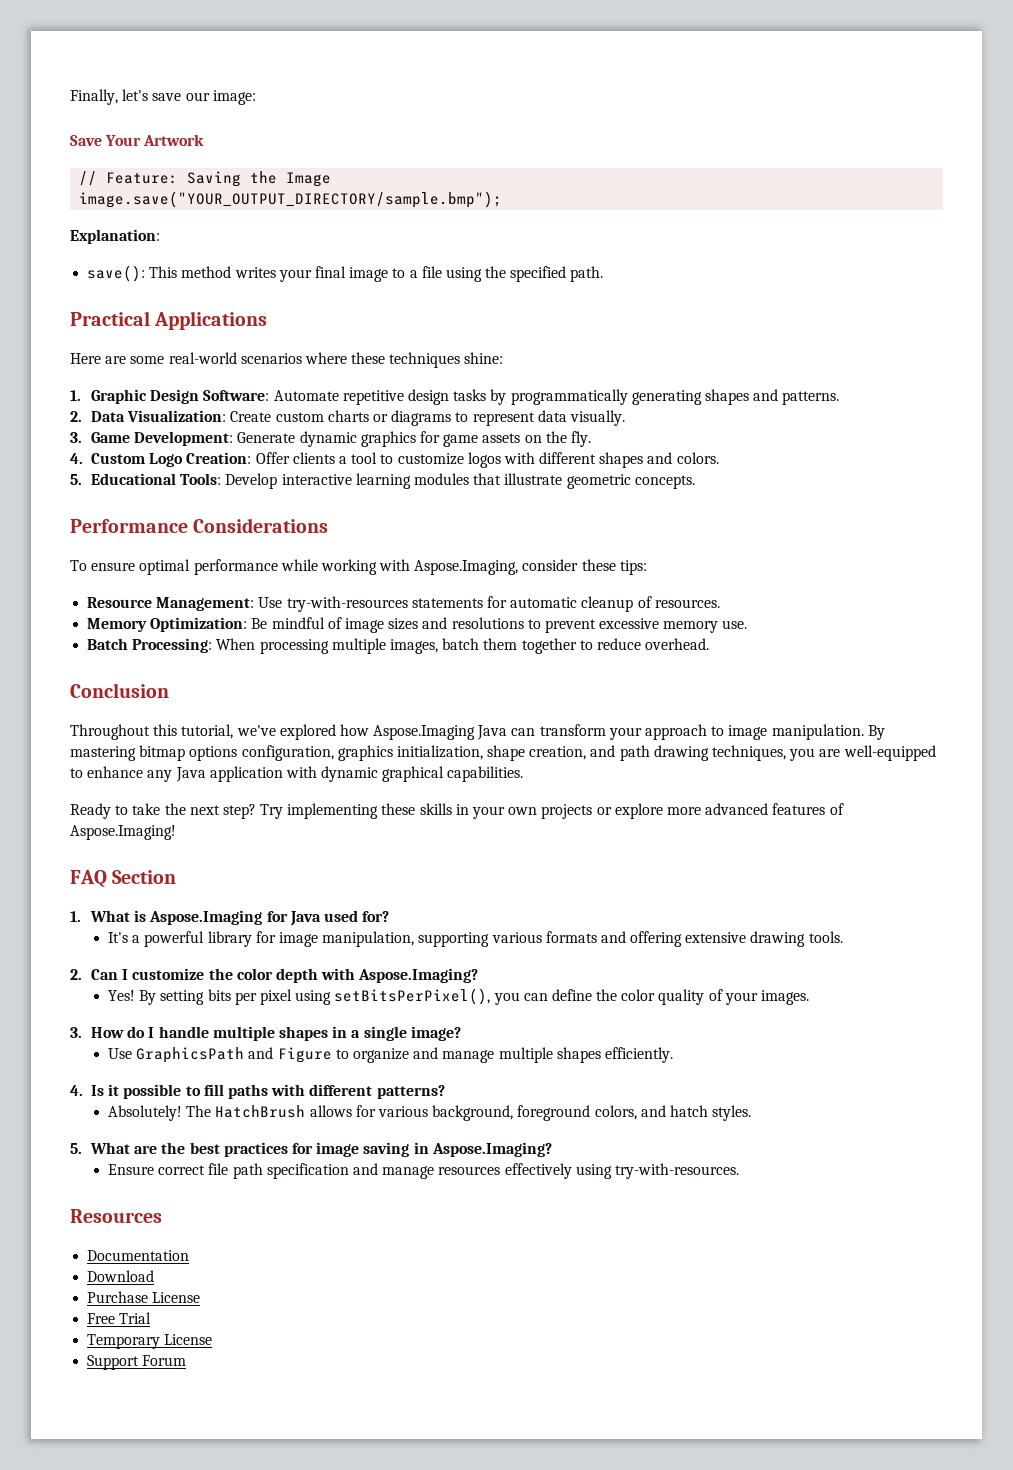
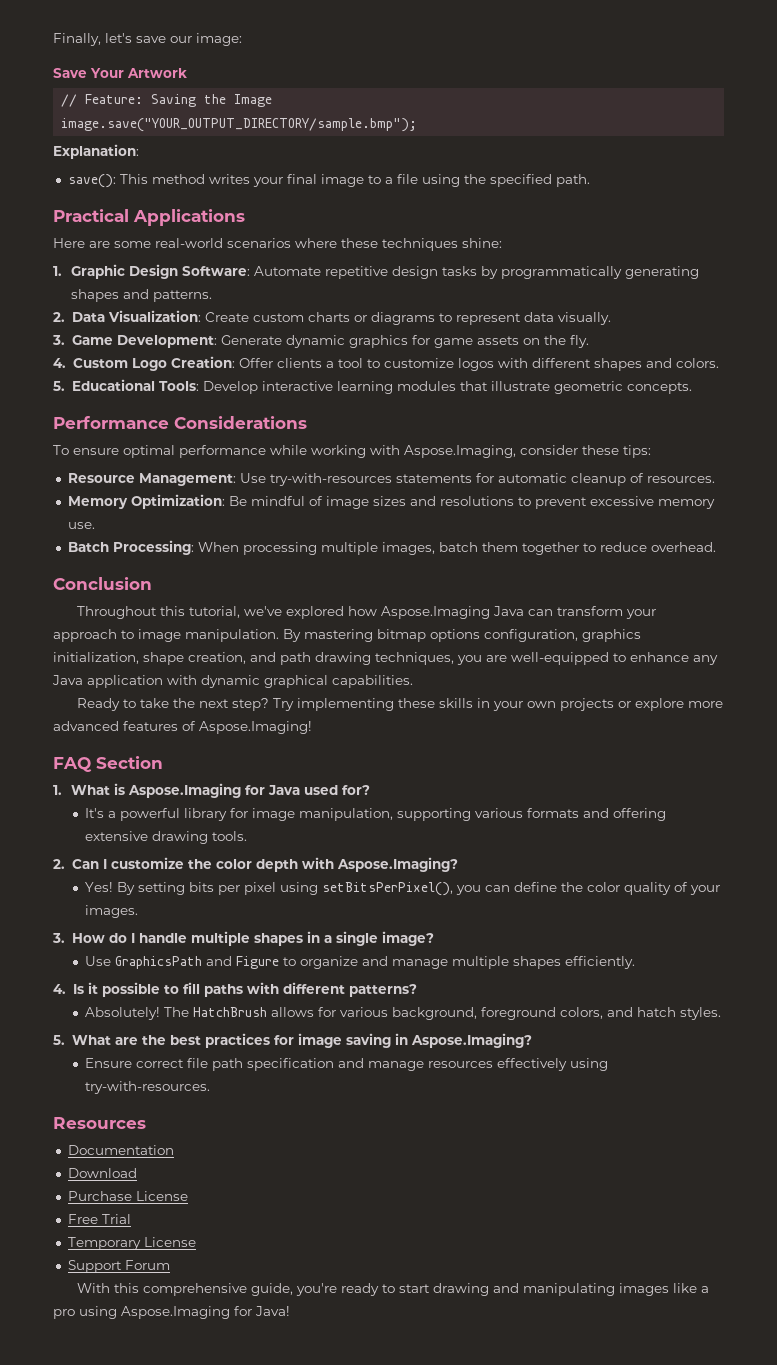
+ With this comprehensive guide, you're ready to start drawing and manipulating images like a pro using Aspose.Imaging for Java!

